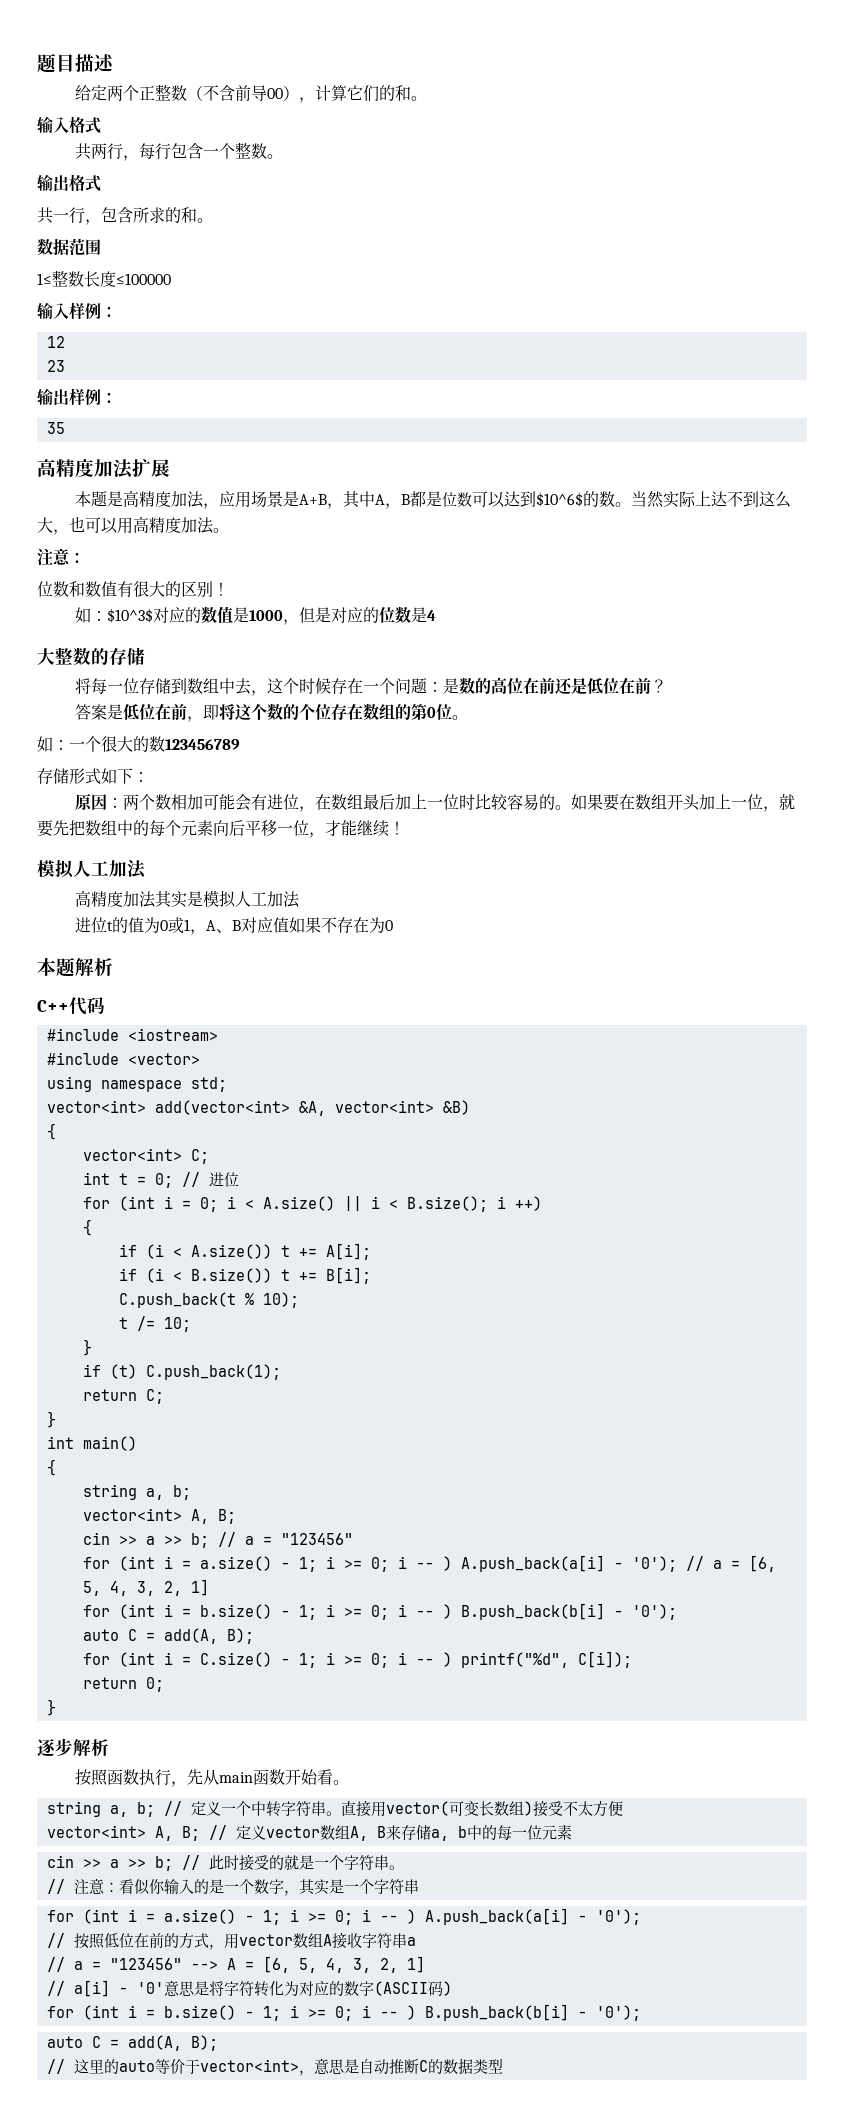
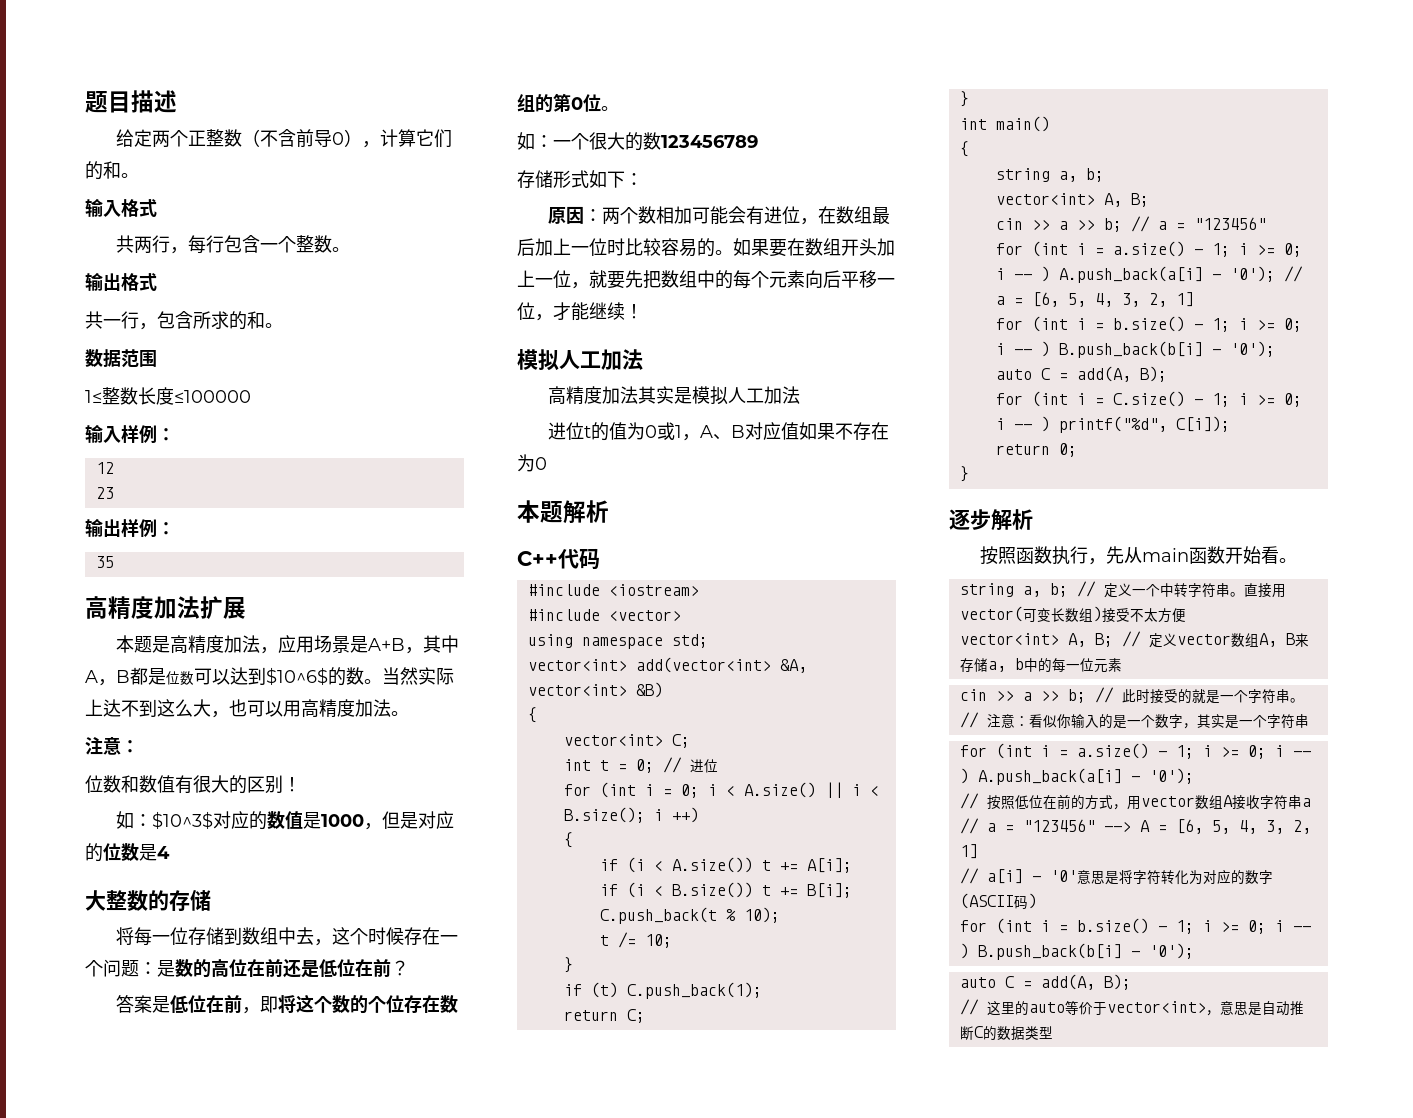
- 给定两个正整数（不含前导00），计算它们的和。
+ 给定两个正整数（不含前导0），计算它们的和。

